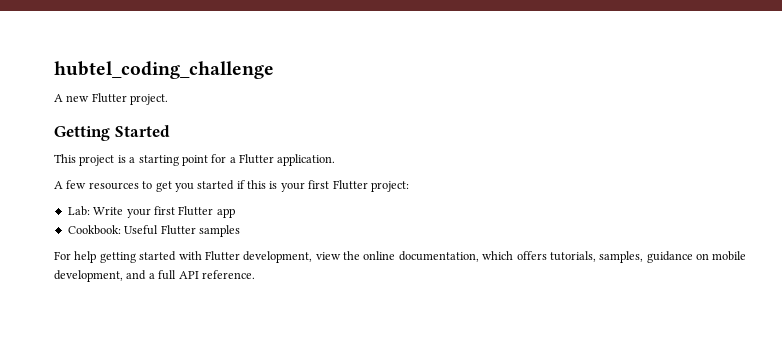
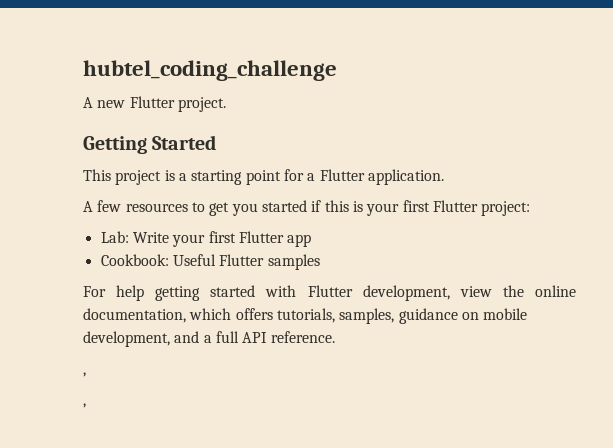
  For help getting started with Flutter development, view the online documentation, which offers tutorials, samples, guidance on mobile development, and a full API reference.
+ ,
+ ,

